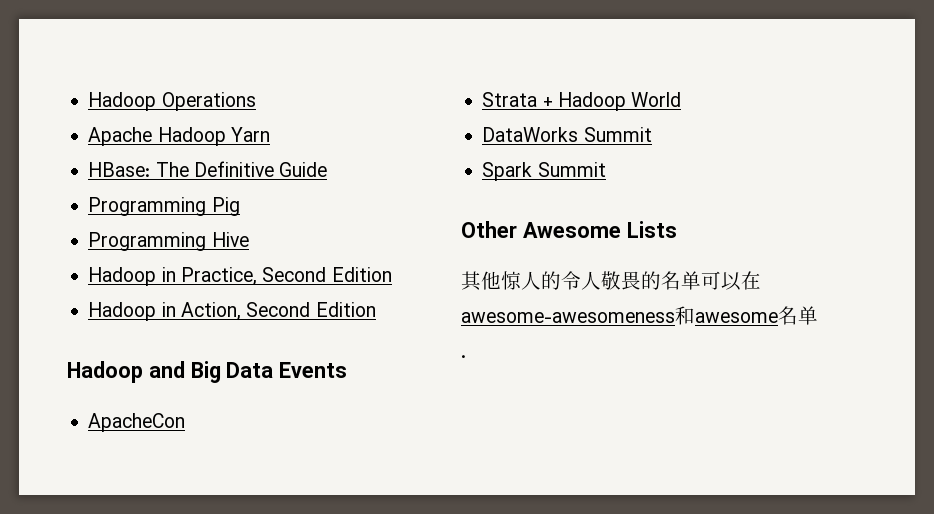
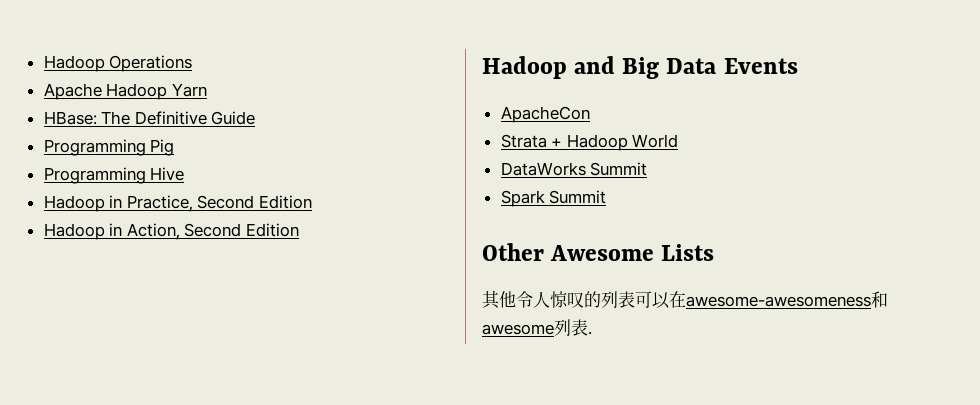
- 其他惊人的令人敬畏的名单可以在awesome-awesomeness和awesome名单.
+ 其他令人惊叹的列表可以在awesome-awesomeness和awesome列表.

